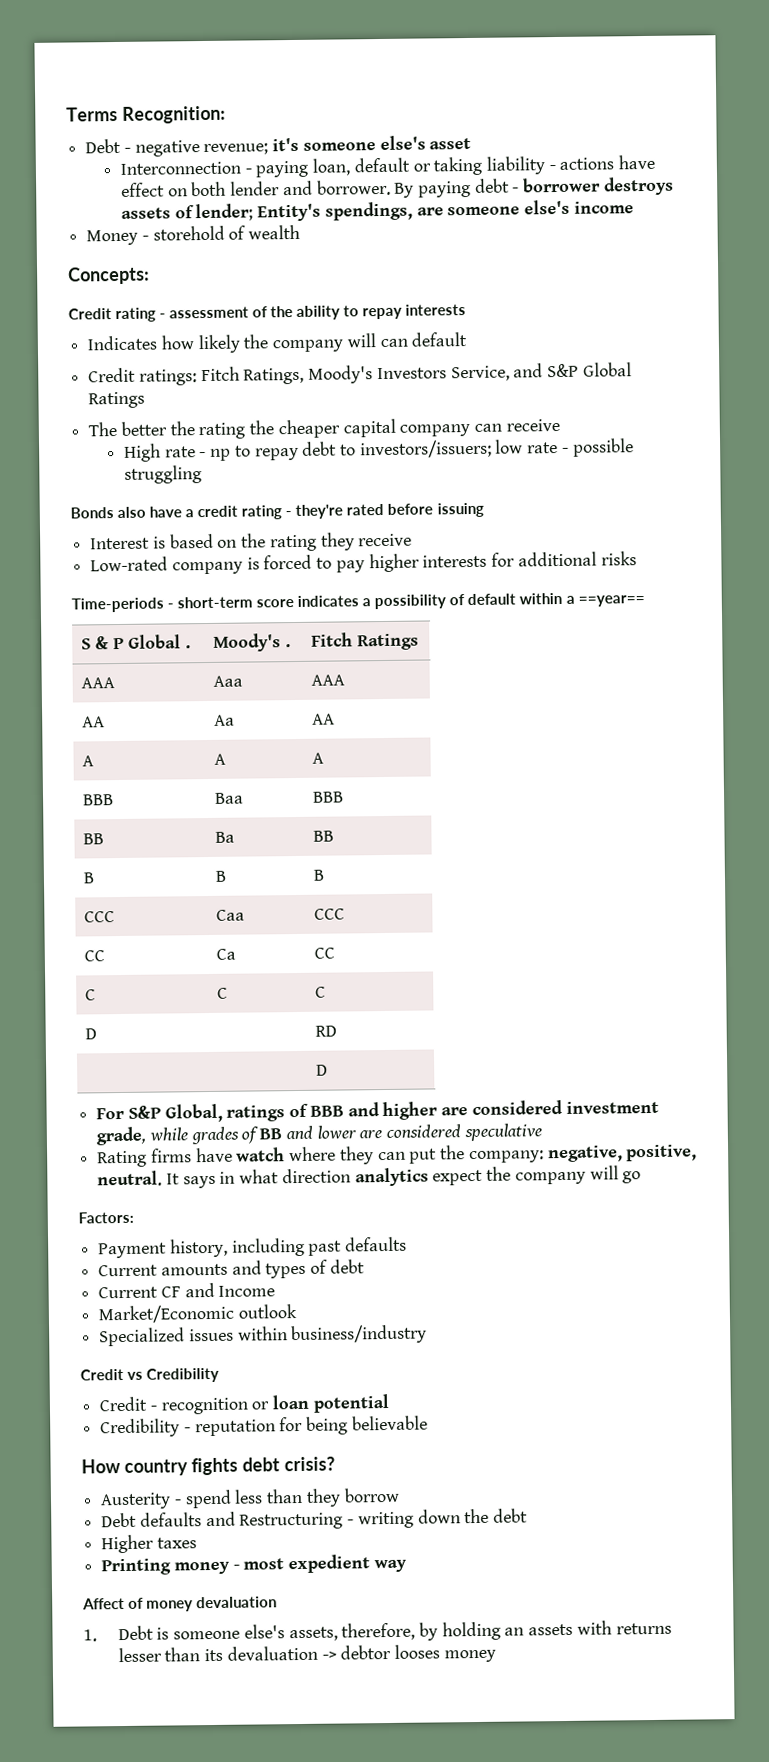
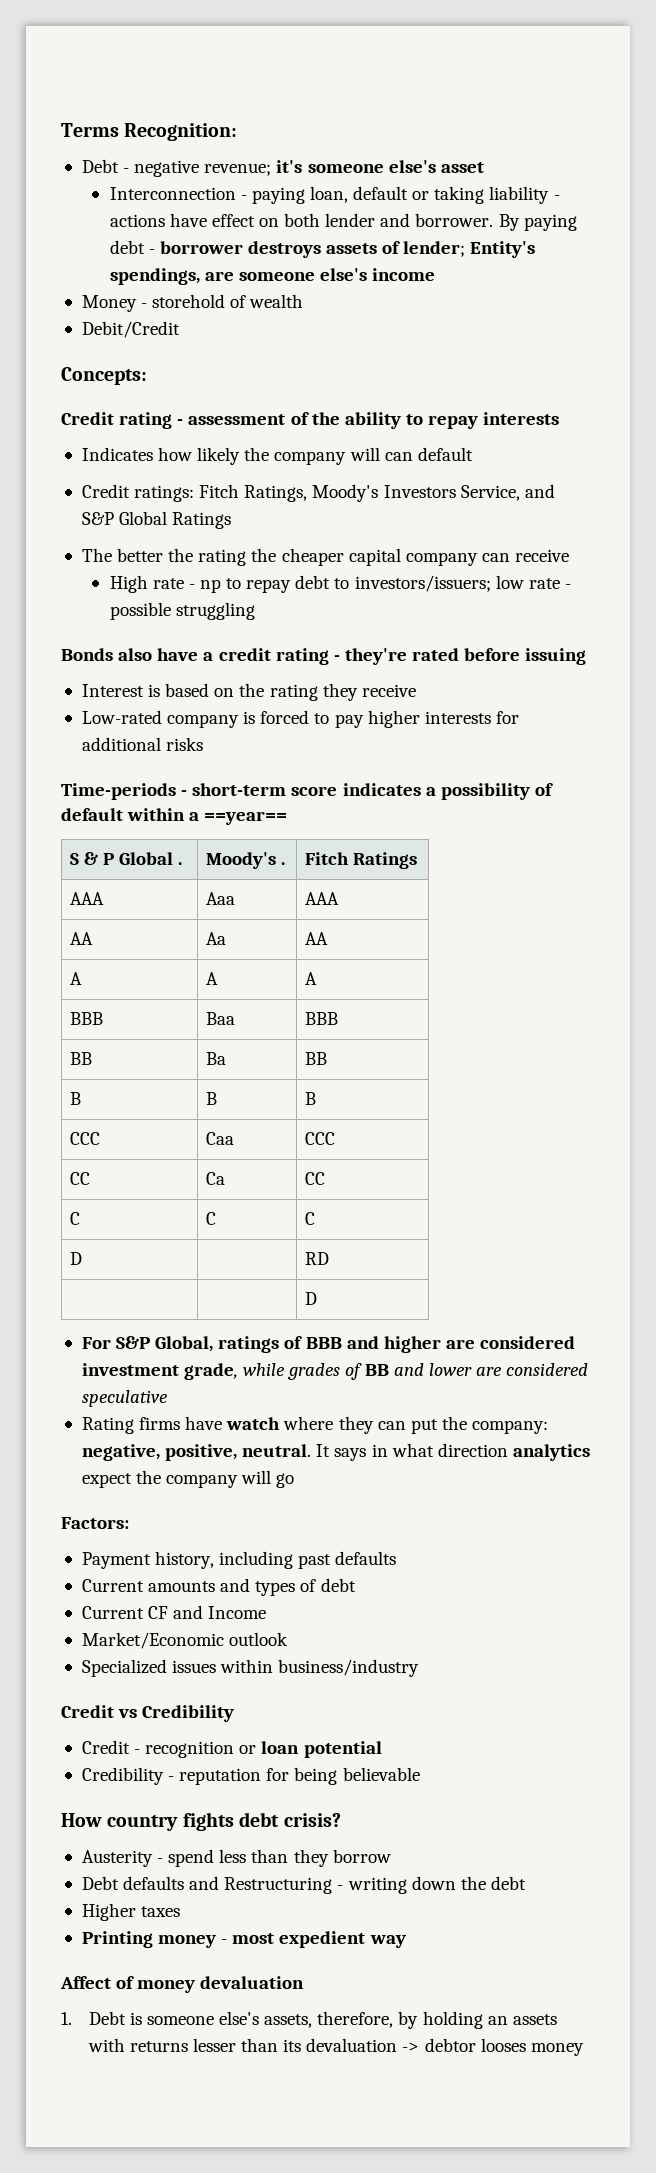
+ Debit/Credit

